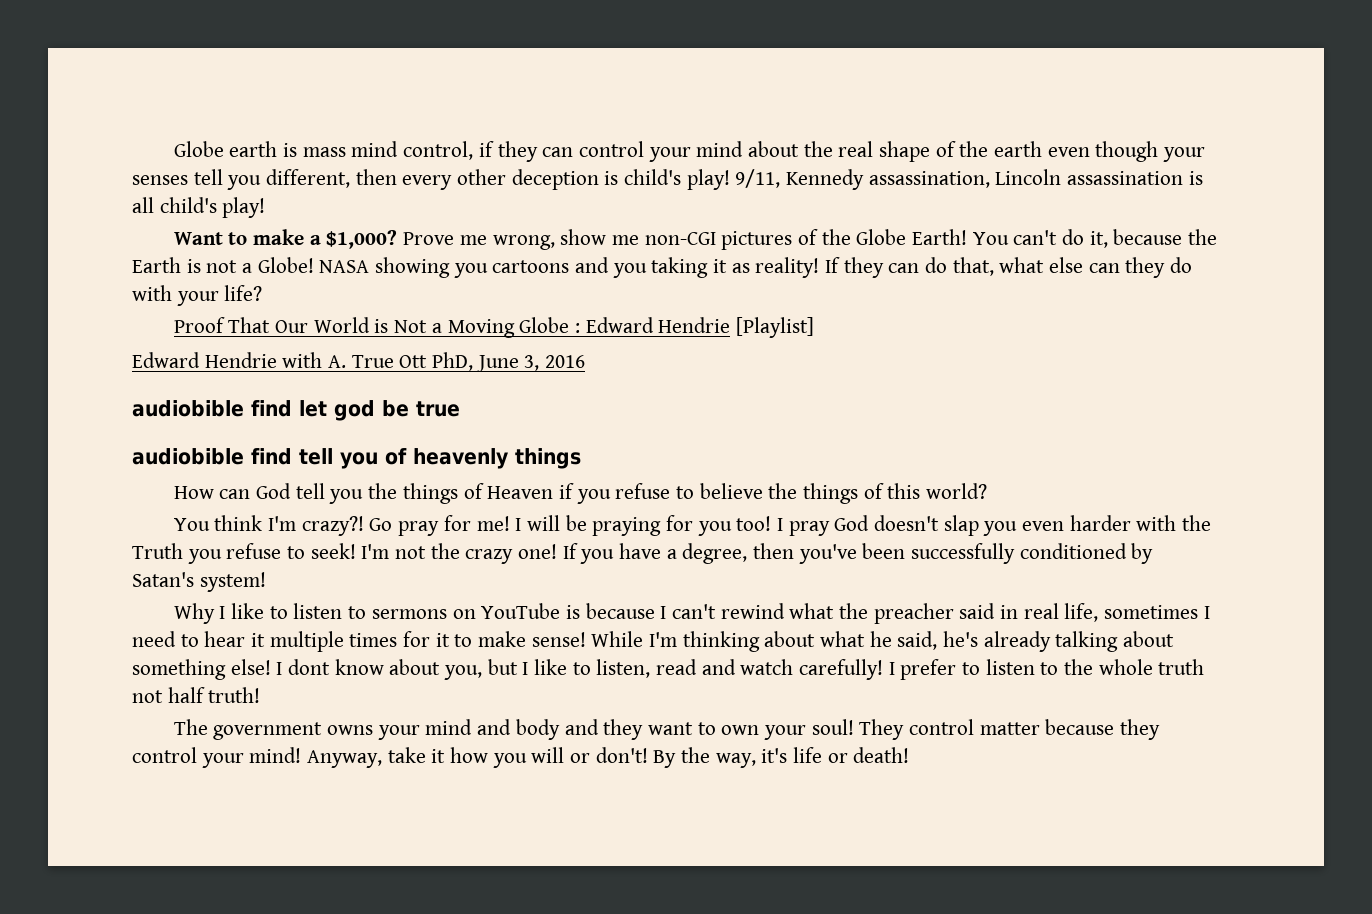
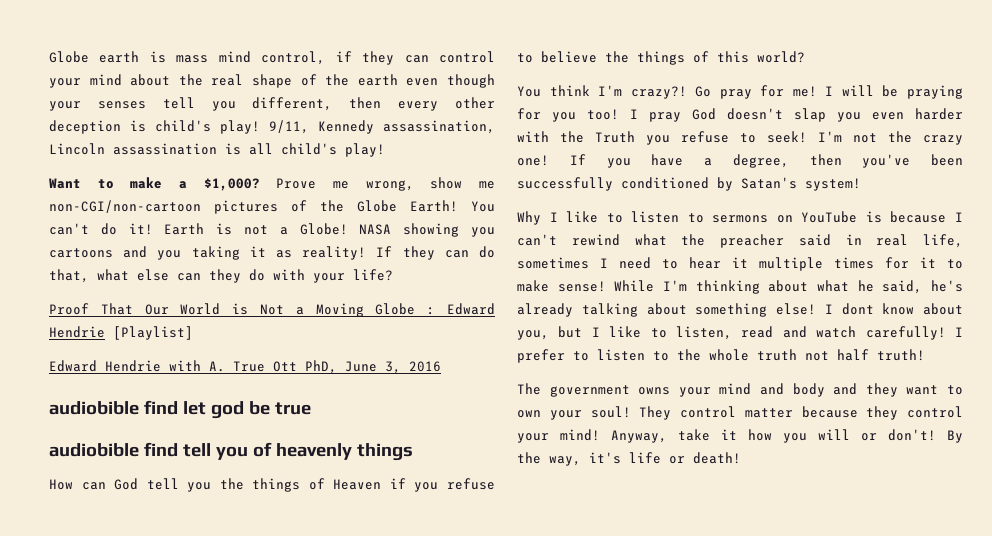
- Prove me wrong, show me non-CGI pictures of the Globe Earth!
+ Prove me wrong, show me non-CGI/non-cartoon pictures of the Globe Earth!
- You can't do it, because the Earth is not a Globe!
+ You can't do it! Earth is not a Globe!

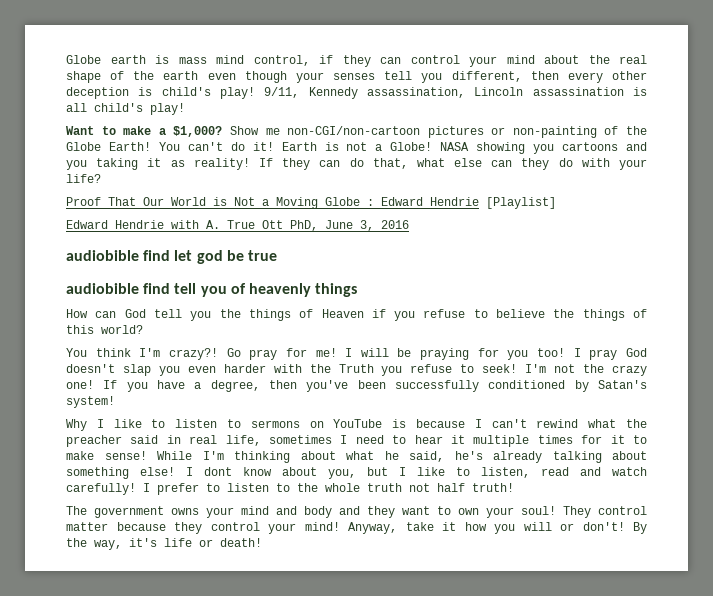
- Prove me wrong, show me non-CGI/non-cartoon pictures of the Globe Earth!
+ Show me non-CGI/non-cartoon pictures or non-painting of the Globe Earth!

